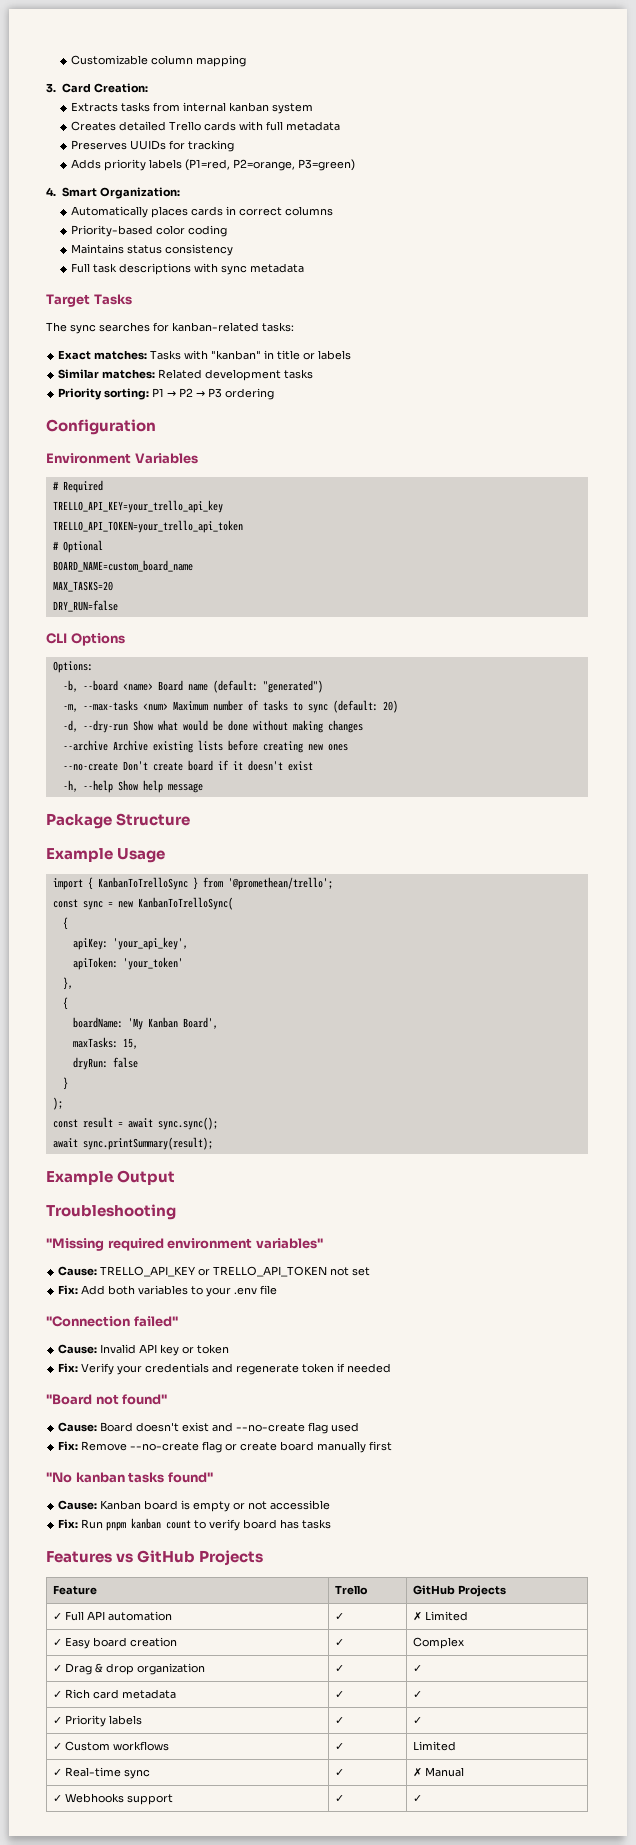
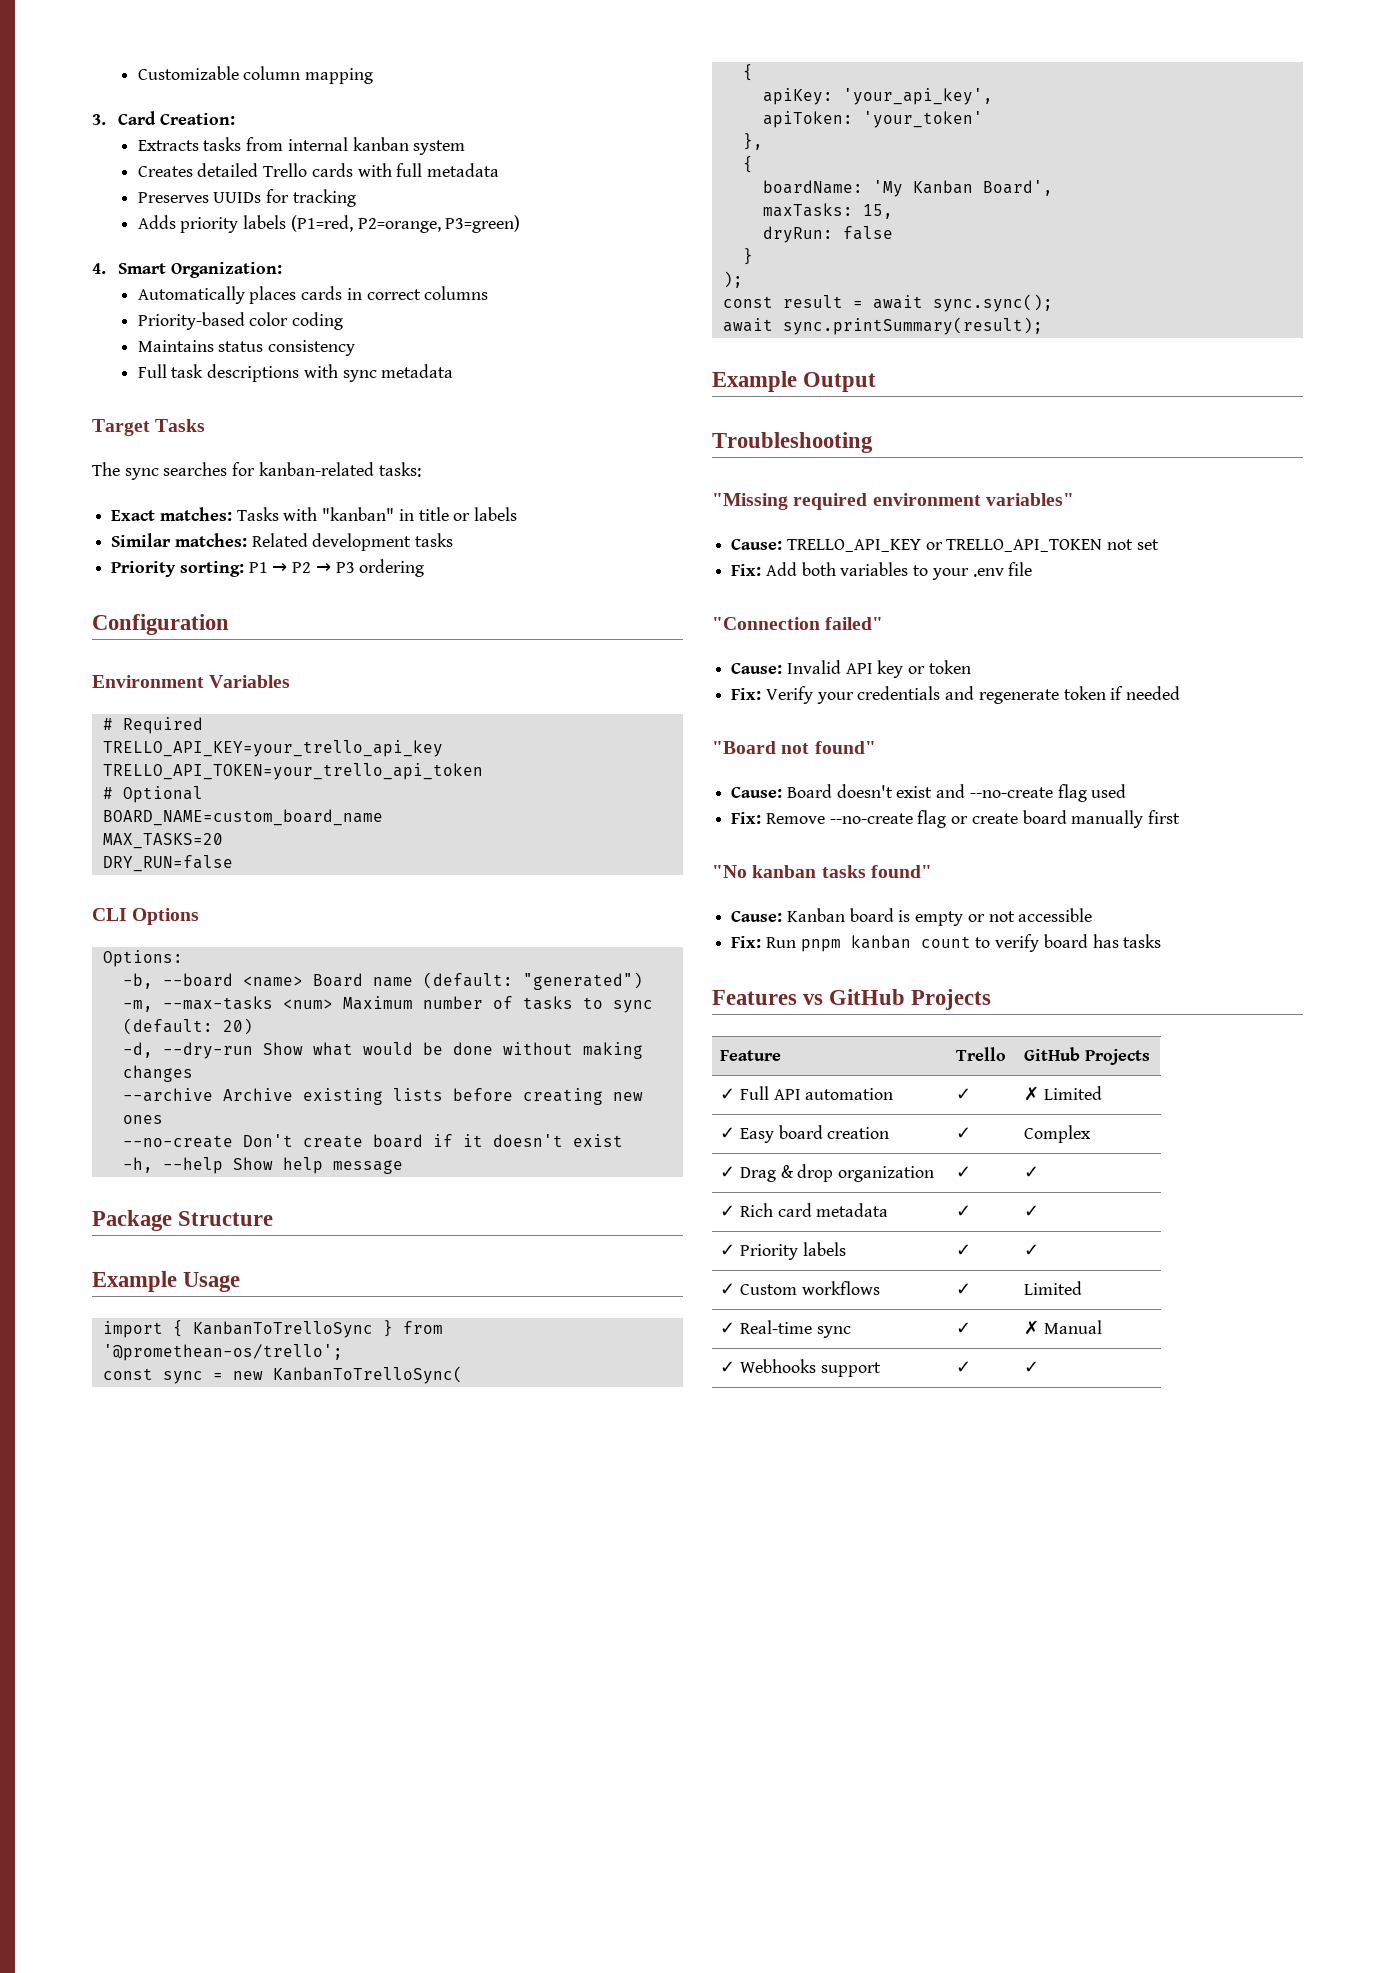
- import { KanbanToTrelloSync } from '@promethean/trello';
+ import { KanbanToTrelloSync } from '@promethean-os/trello';

